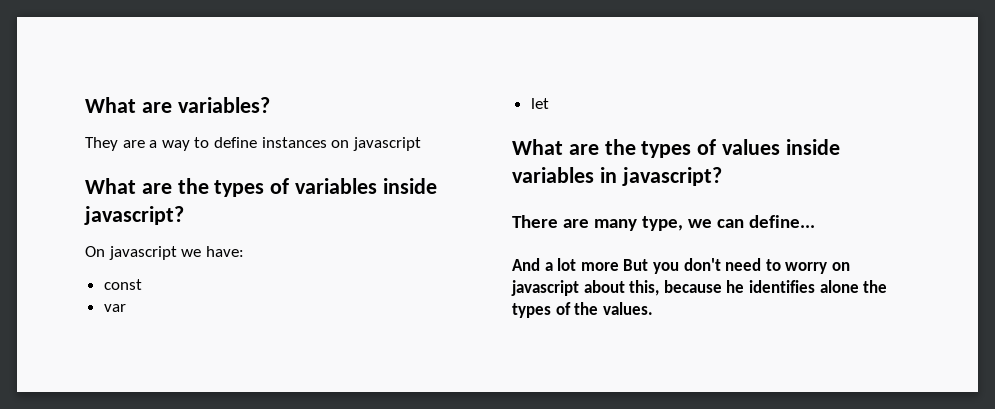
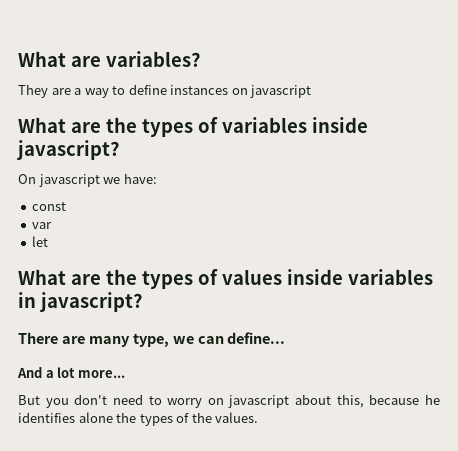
- And a lot more But you don't need to worry on javascript about this, because he identifies alone the types of the values.
+ And a lot more...
+ But you don't need to worry on javascript about this, because he identifies alone the types of the values.

